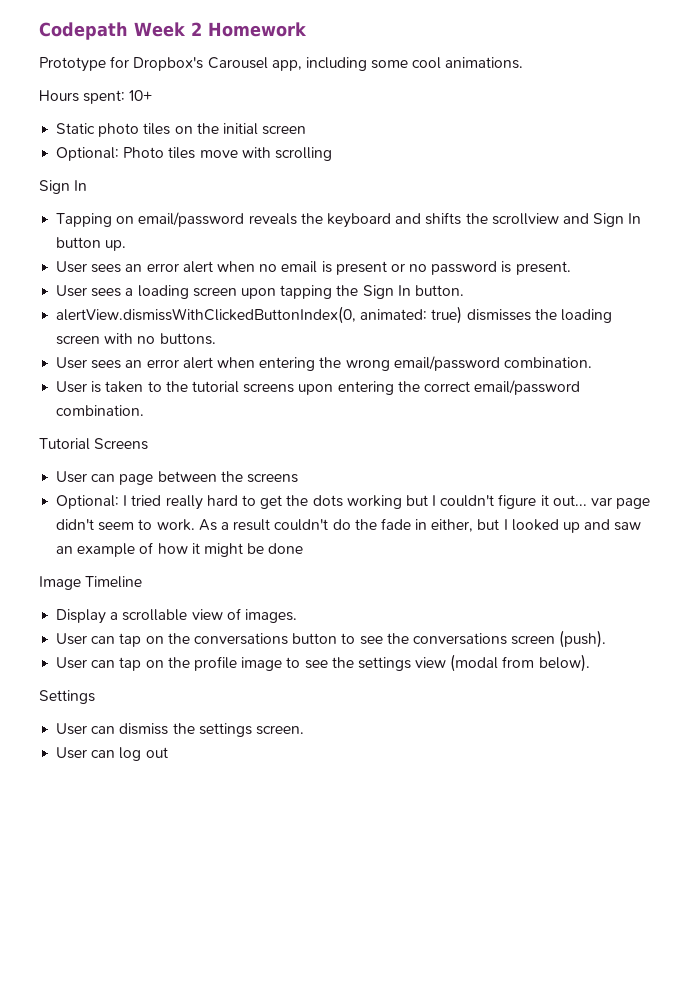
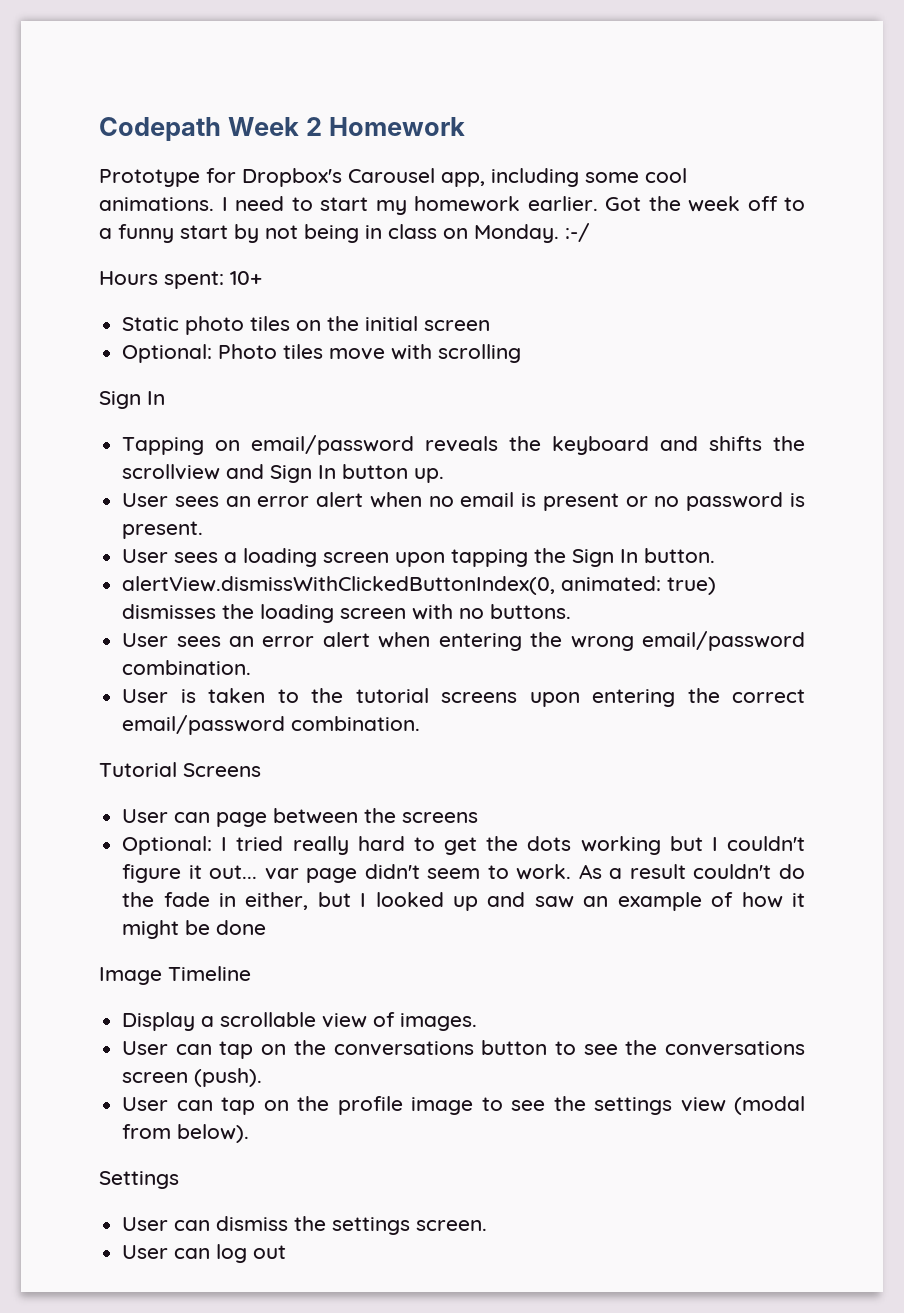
+ I need to start my homework earlier. Got the week off to a funny start by not being in class on Monday. :-/

